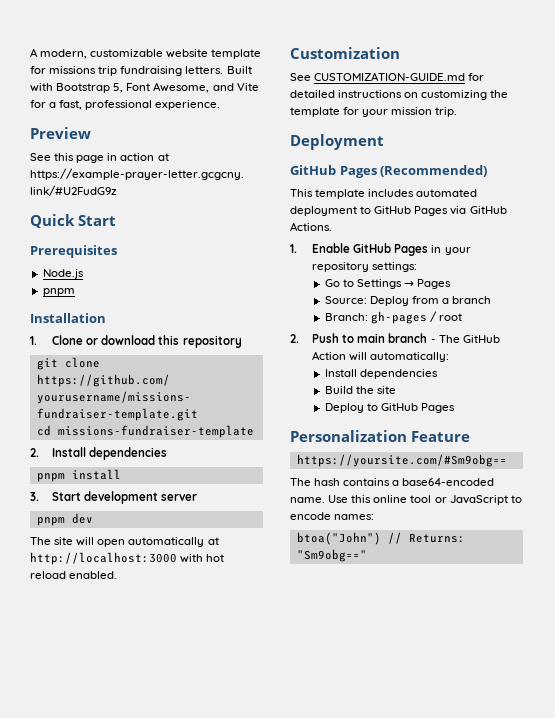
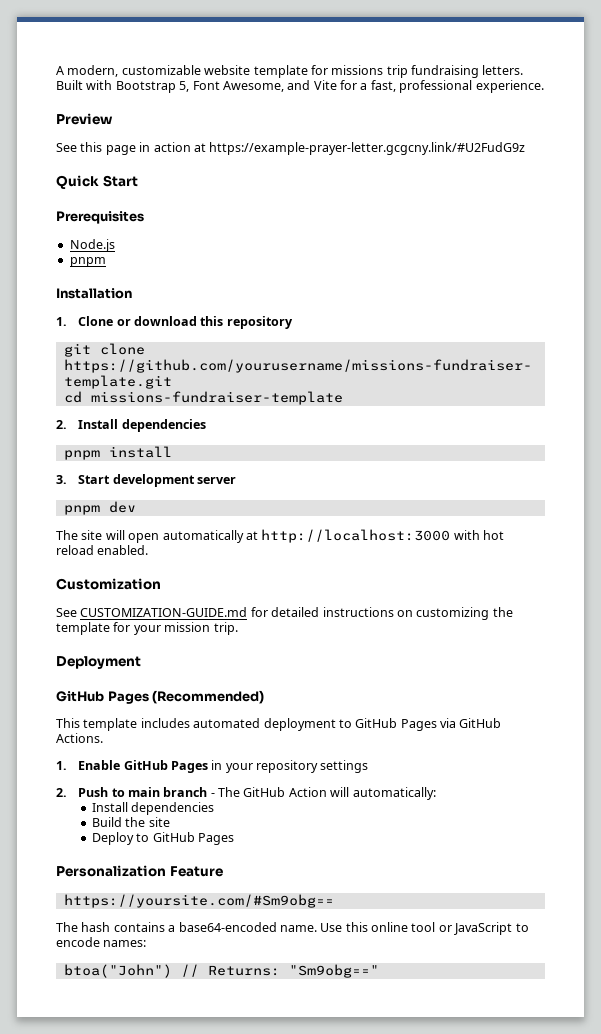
- 1. Enable GitHub Pages in your repository settings:
- Go to Settings → Pages
- Source: Deploy from a branch
- Branch: gh-pages / root
+ 1. Enable GitHub Pages in your repository settings

